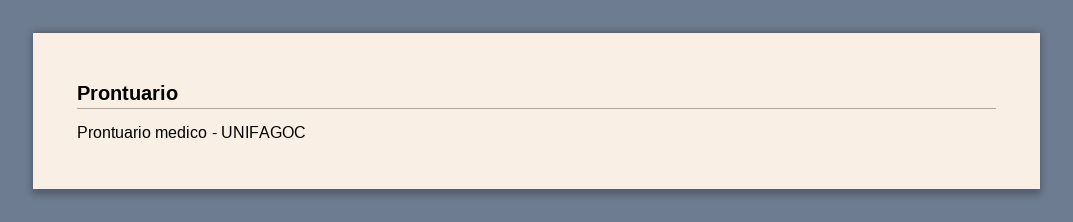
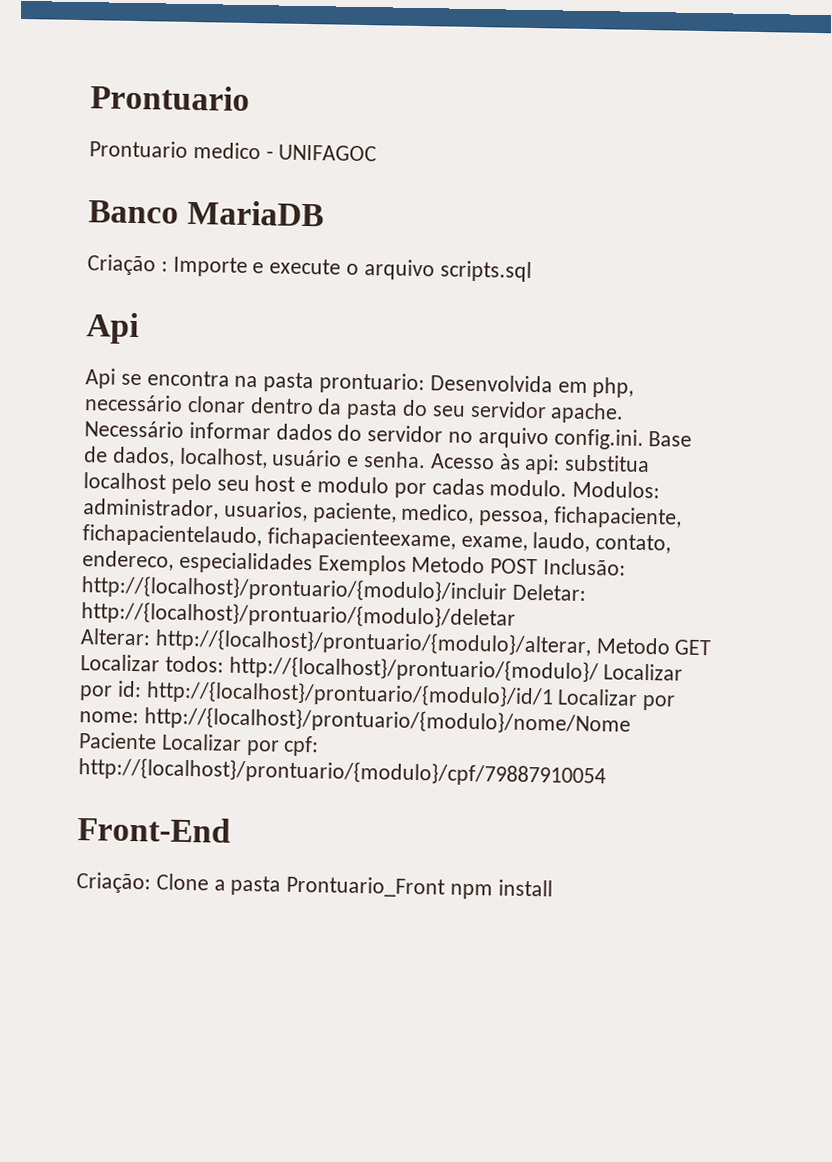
+ Banco MariaDB
+ Criação : Importe e execute o arquivo scripts.sql
+ Api
+ Api se encontra na pasta prontuario: Desenvolvida em php, necessário clonar dentro da pasta do seu servidor apache. Necessário informar dados do servidor no arquivo config.ini. Base de dados, localhost, usuário e senha. Acesso às api: substitua localhost pelo seu host e modulo por cadas modulo. Modulos: administrador, usuarios, paciente, medico, pessoa, fichapaciente, fichapacientelaudo, fichapacienteexame, exame, laudo, contato, endereco, especialidades Exemplos Metodo POST Inclusão: http://{localhost}/prontuario/{modulo}/incluir Deletar: http://{localhost}/prontuario/{modulo}/deletar
+ Alterar: http://{localhost}/prontuario/{modulo}/alterar, Metodo GET Localizar todos: http://{localhost}/prontuario/{modulo}/ Localizar por id: http://{localhost}/prontuario/{modulo}/id/1 Localizar por nome: http://{localhost}/prontuario/{modulo}/nome/Nome Paciente Localizar por cpf: http://{localhost}/prontuario/{modulo}/cpf/79887910054
+ Front-End
+ Criação: Clone a pasta Prontuario_Front npm install

